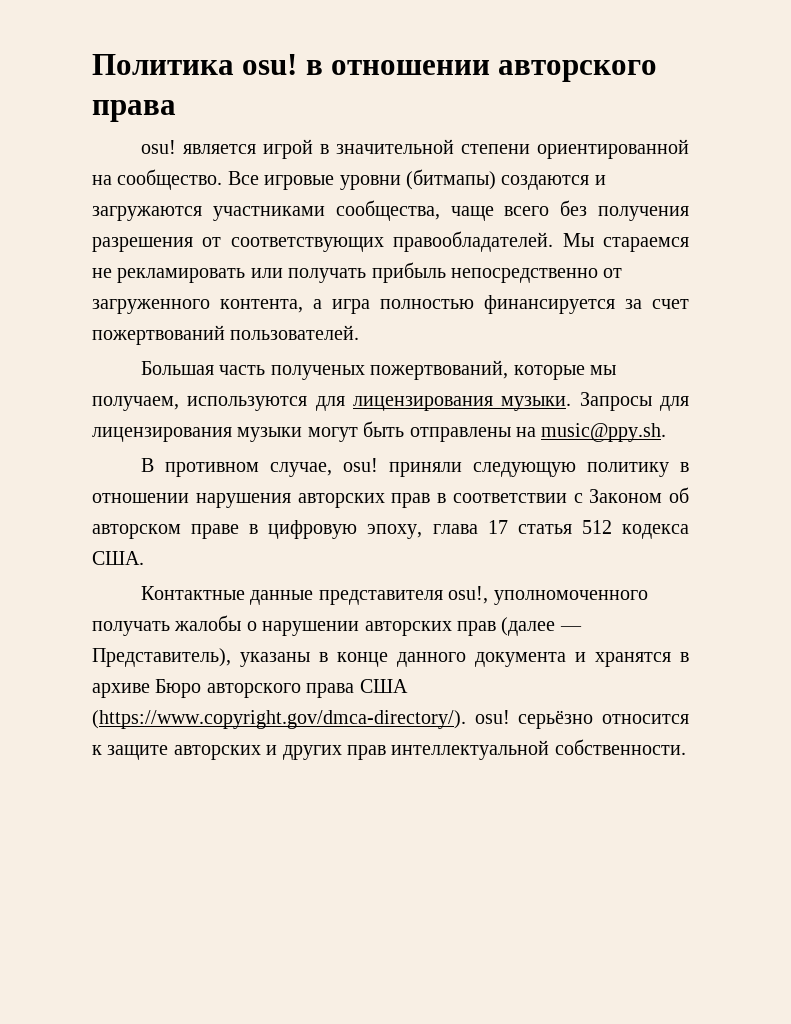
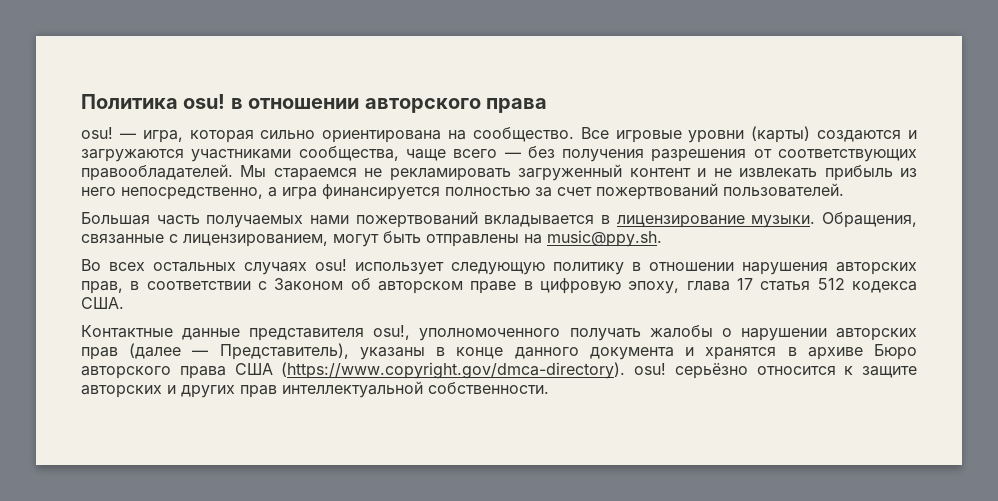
- osu! является игрой в значительной степени ориентированной на сообщество.
+ osu! — игра, которая сильно ориентирована на сообщество.
- Все игровые уровни (битмапы) создаются и загружаются участниками сообщества, чаще всего без получения разрешения от соответствующих правообладателей.
+ Все игровые уровни (карты) создаются и загружаются участниками сообщества, чаще всего — без получения разрешения от соответствующих правообладателей.
- Мы стараемся не рекламировать или получать прибыль непосредственно от загруженного контента, а игра полностью финансируется за счет пожертвований пользователей.
+ Мы стараемся не рекламировать загруженный контент и не извлекать прибыль из него непосредственно, а игра финансируется полностью за счет пожертвований пользователей.
- Большая часть полученых пожертвований, которые мы получаем, используются для лицензирования музыки. Запросы для лицензирования музыки могут быть отправлены на music@ppy.sh.
+ Большая часть получаемых нами пожертвований вкладывается в лицензирование музыки. Обращения, связанные с лицензированием, могут быть отправлены на music@ppy.sh.
- В противном случае, osu! приняли следующую политику в отношении нарушения авторских прав в соответствии с Законом об авторском праве в цифровую эпоху, глава 17 статья 512 кодекса США.
+ Во всех остальных случаях osu! использует следующую политику в отношении нарушения авторских прав, в соответствии с Законом об авторском праве в цифровую эпоху, глава 17 статья 512 кодекса США.
- Контактные данные представителя osu!, уполномоченного получать жалобы о нарушении авторских прав (далее — Представитель), указаны в конце данного документа и хранятся в архиве Бюро авторского права США (https://www.copyright.gov/dmca-directory/). osu! серьёзно относится к защите авторских и других прав интеллектуальной собственности.
+ Контактные данные представителя osu!, уполномоченного получать жалобы о нарушении авторских прав (далее — Представитель), указаны в конце данного документа и хранятся в архиве Бюро авторского права США (https://www.copyright.gov/dmca-directory). osu! серьёзно относится к защите авторских и других прав интеллектуальной собственности.

